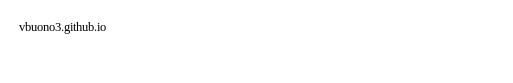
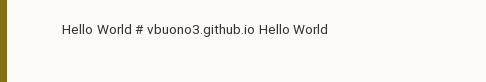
- vbuono3.github.io
+ Hello World # vbuono3.github.io Hello World

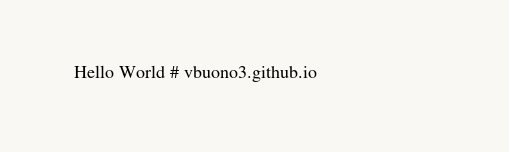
- Hello World # vbuono3.github.io Hello World
+ Hello World # vbuono3.github.io

